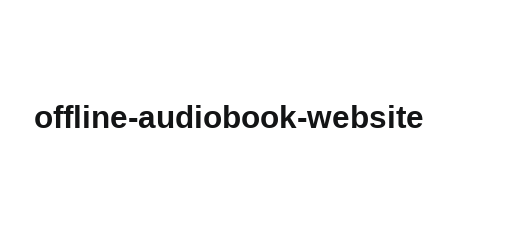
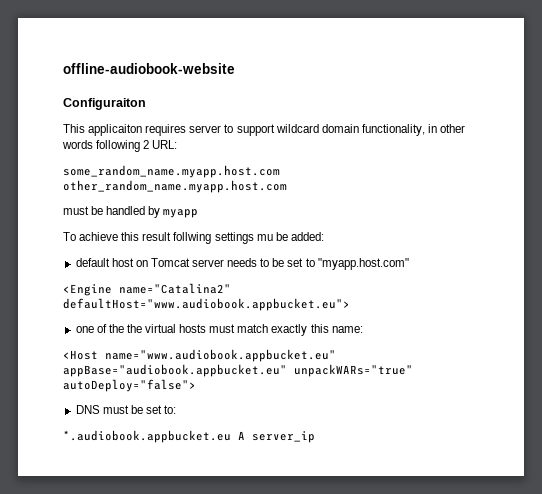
+ Configuraiton
+ This applicaiton requires server to support wildcard domain functionality, in other words following 2 URL:
+ some_random_name.myapp.host.com other_random_name.myapp.host.com
+ must be handled by myapp
+ To achieve this result follwing settings mu be added:
+ default host on Tomcat server needs to be set to "myapp.host.com"
+ <Engine name="Catalina2" defaultHost="www.audiobook.appbucket.eu">
+ one of the the virtual hosts must match exactly this name:
+ <Host name="www.audiobook.appbucket.eu" appBase="audiobook.appbucket.eu" unpackWARs="true" autoDeploy="false">
+ DNS must be set to:
+ *.audiobook.appbucket.eu A server_ip

